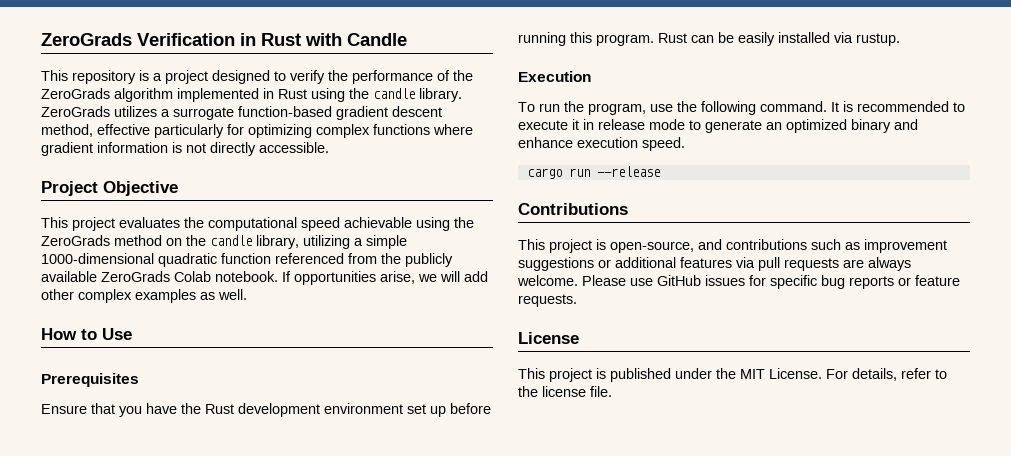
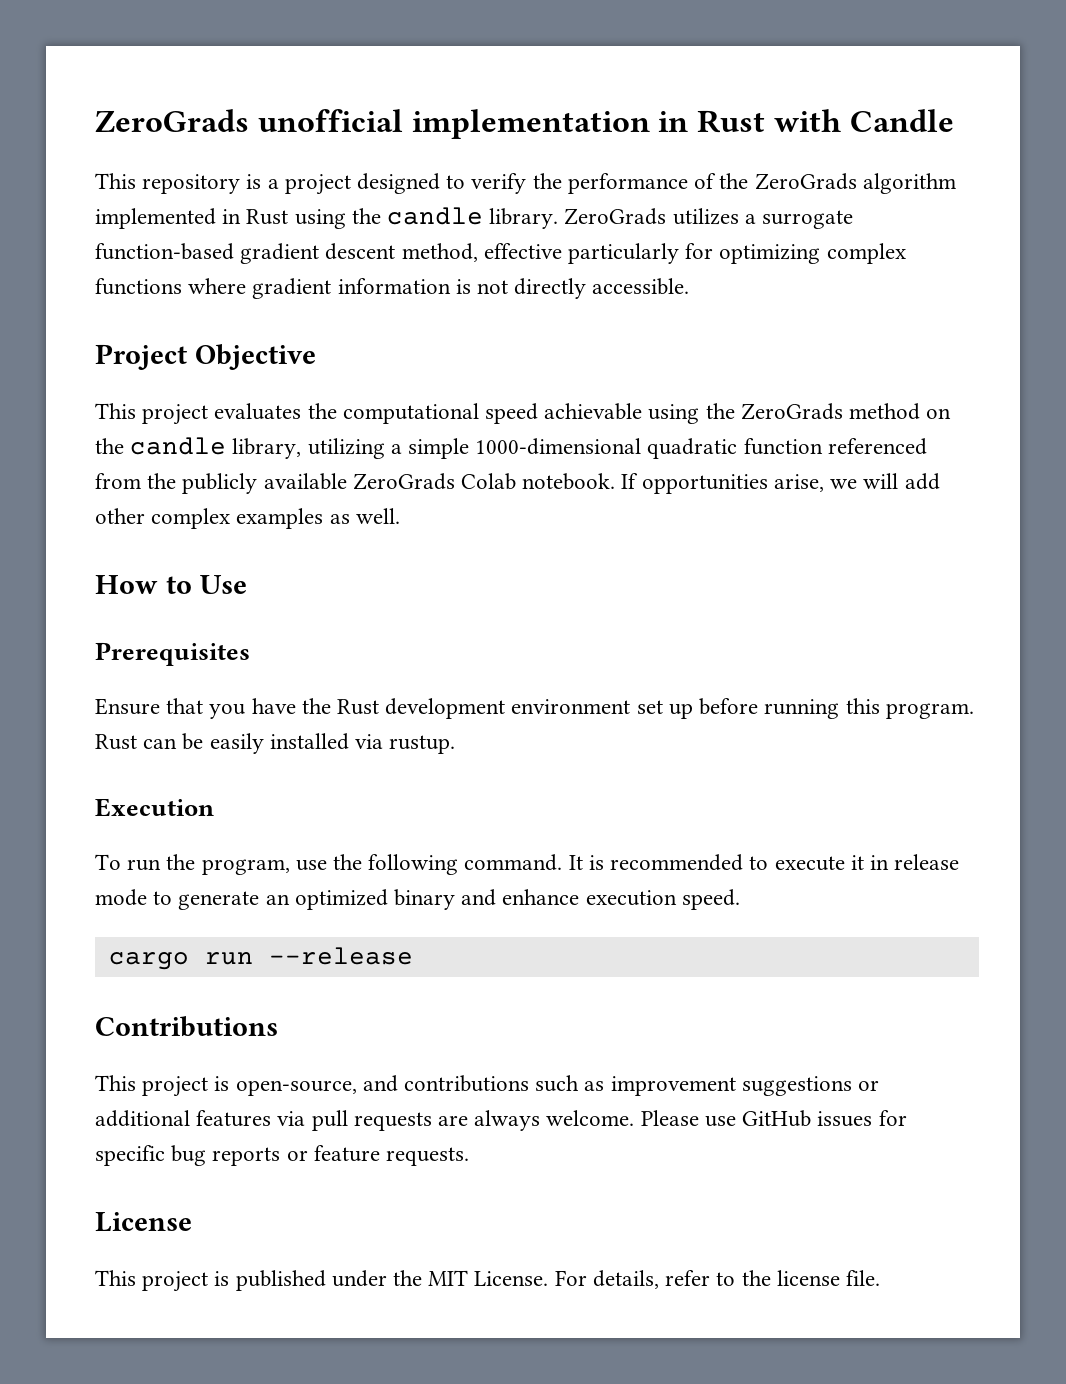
- ZeroGrads Verification in Rust with Candle
+ ZeroGrads unofficial implementation in Rust with Candle

